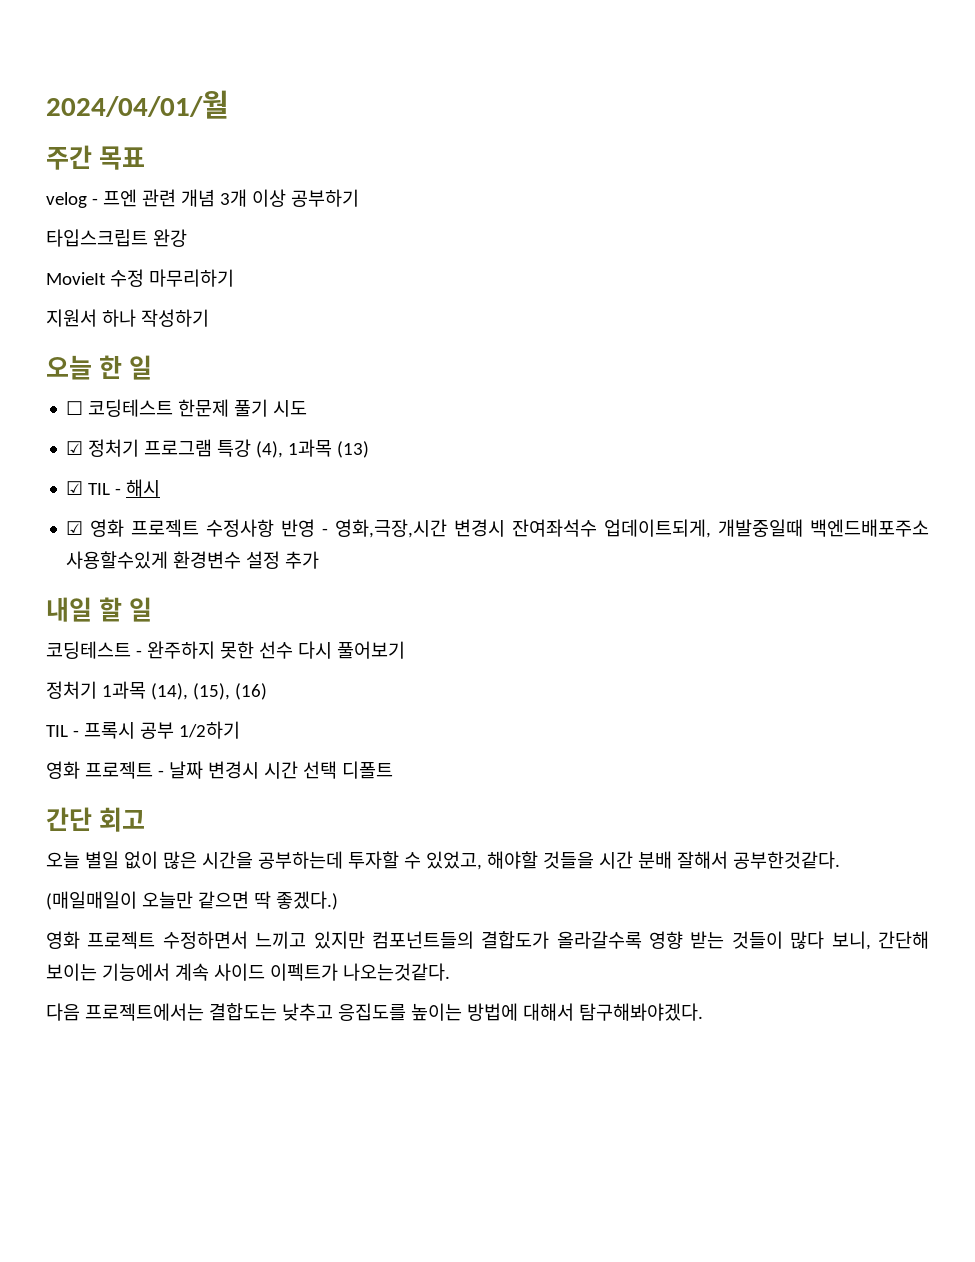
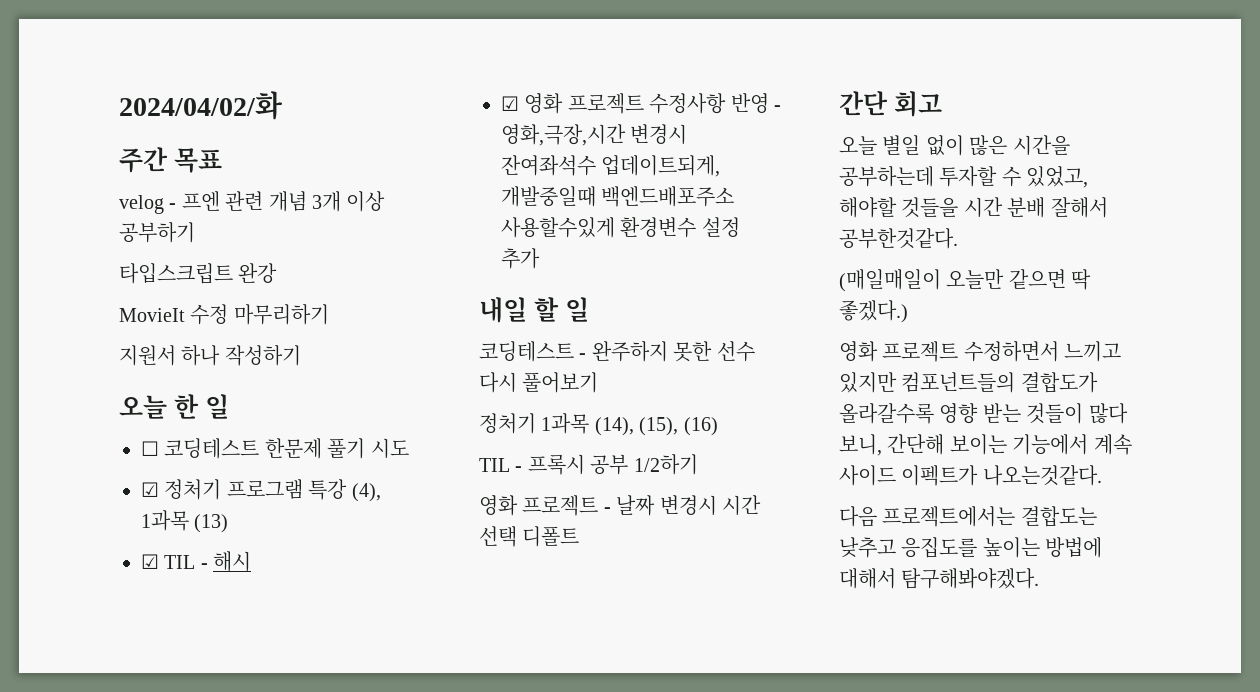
- 2024/04/01/월
+ 2024/04/02/화

